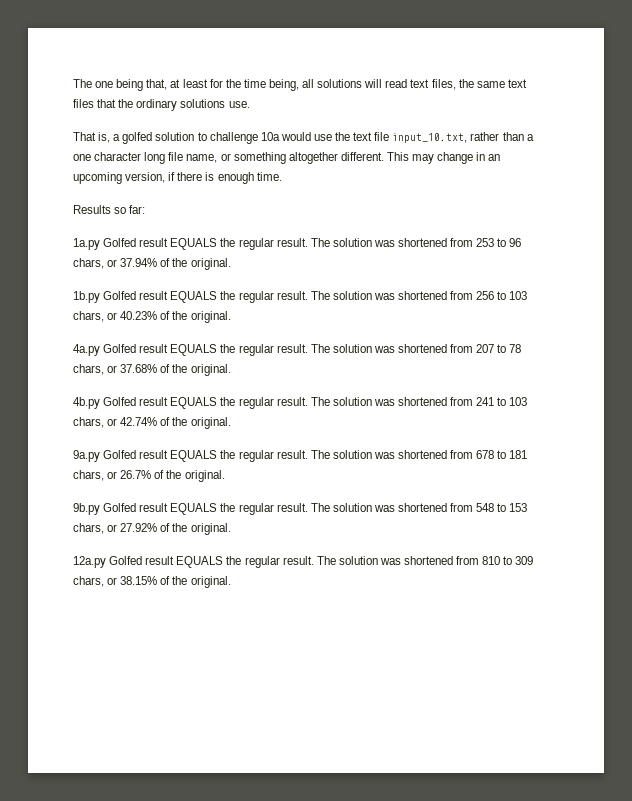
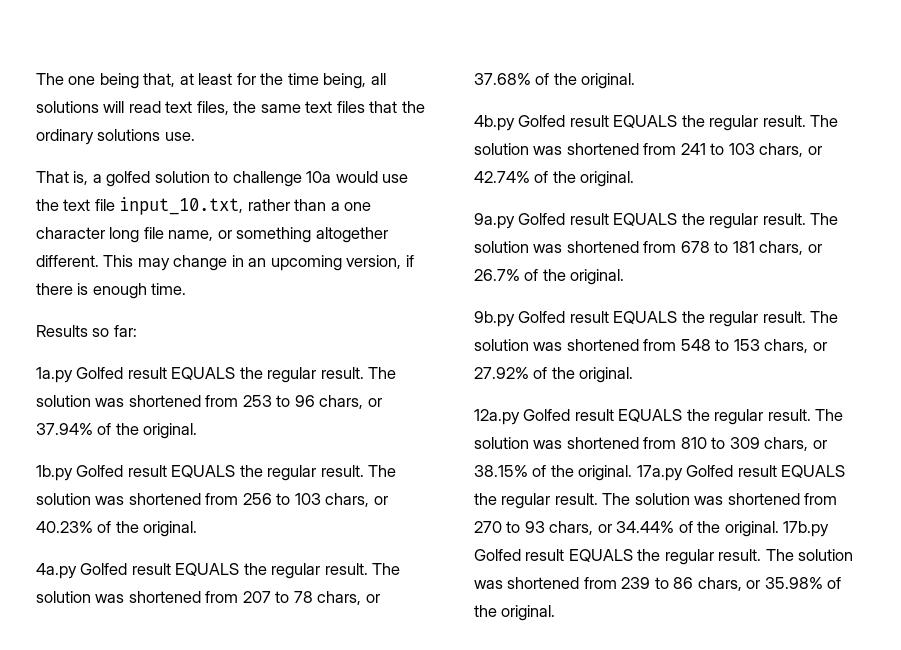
+ 17a.py Golfed result EQUALS the regular result. The solution was shortened from 270 to 93 chars, or 34.44% of the original. 17b.py Golfed result EQUALS the regular result. The solution was shortened from 239 to 86 chars, or 35.98% of the original.

